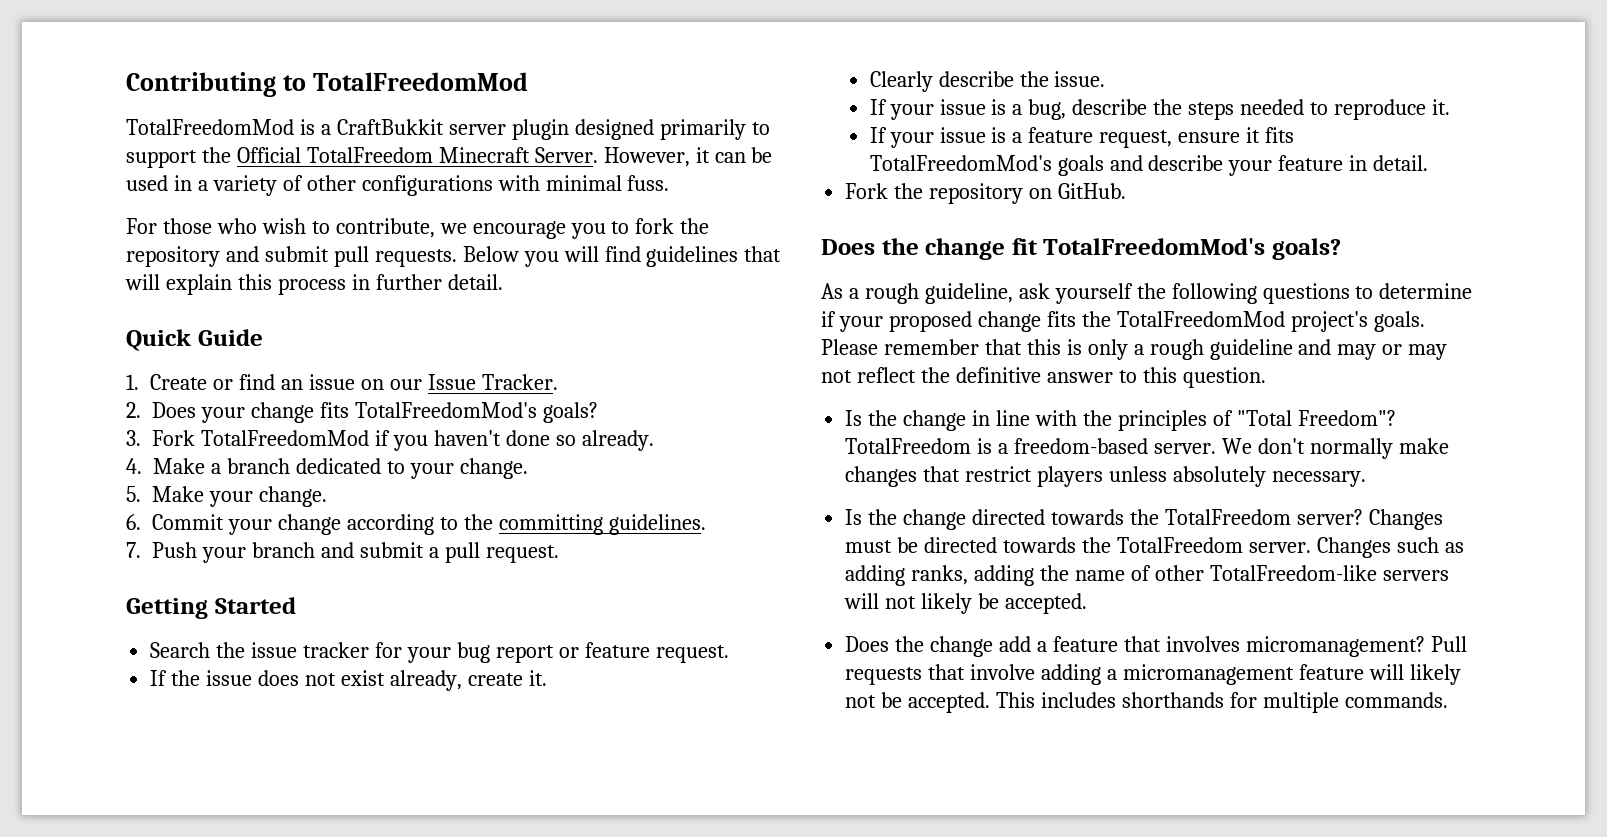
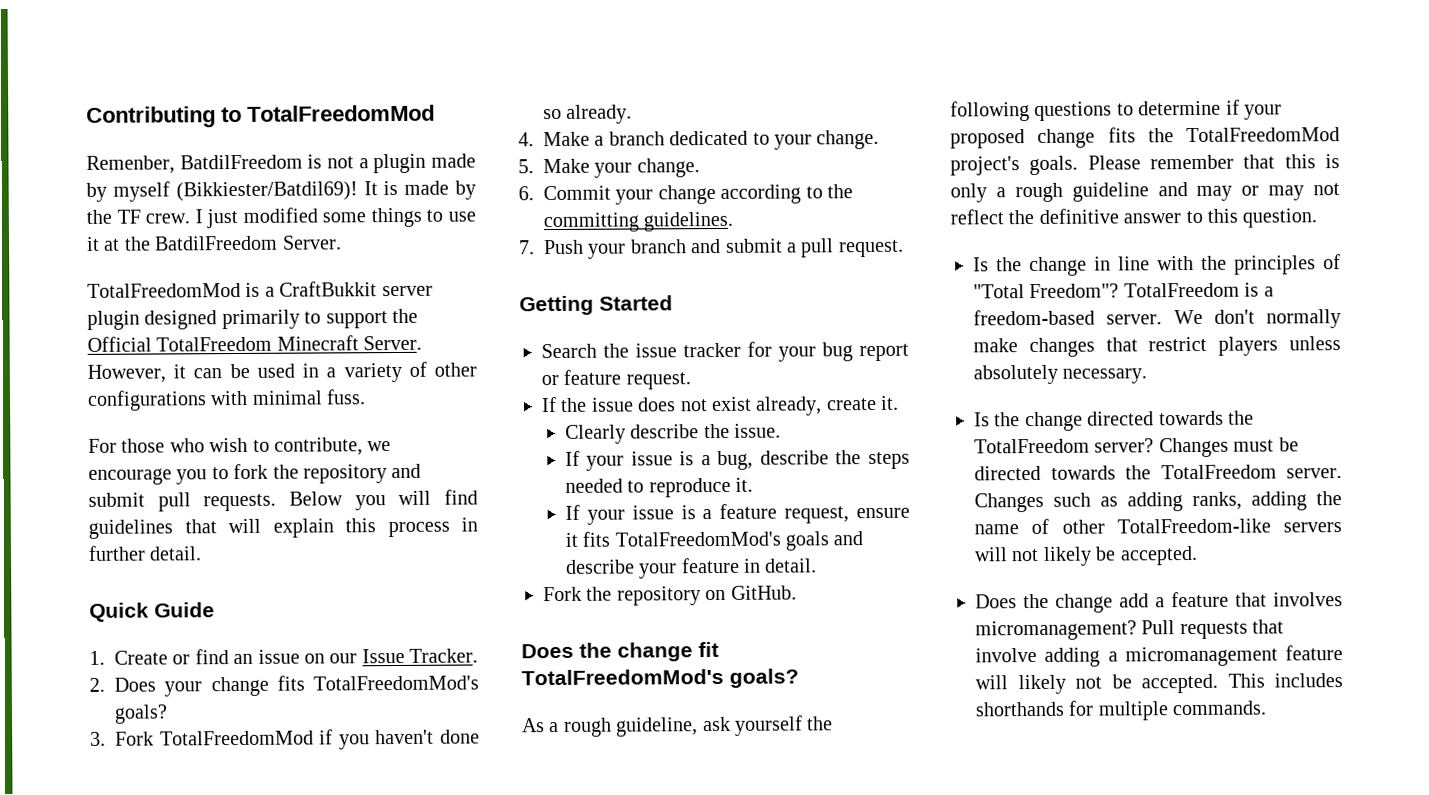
+ Remenber, BatdilFreedom is not a plugin made by myself (Bikkiester/Batdil69)! It is made by the TF crew. I just modified some things to use it at the BatdilFreedom Server.

